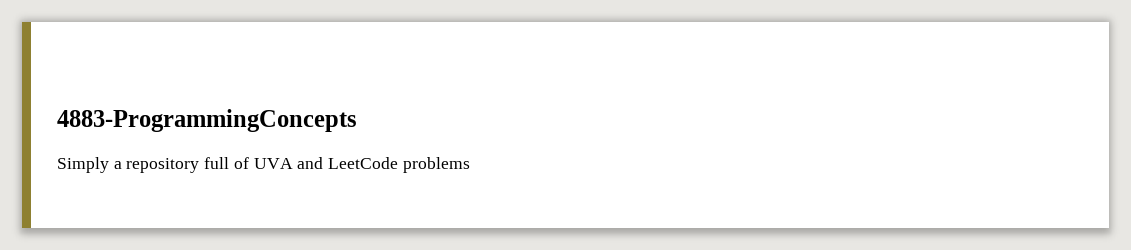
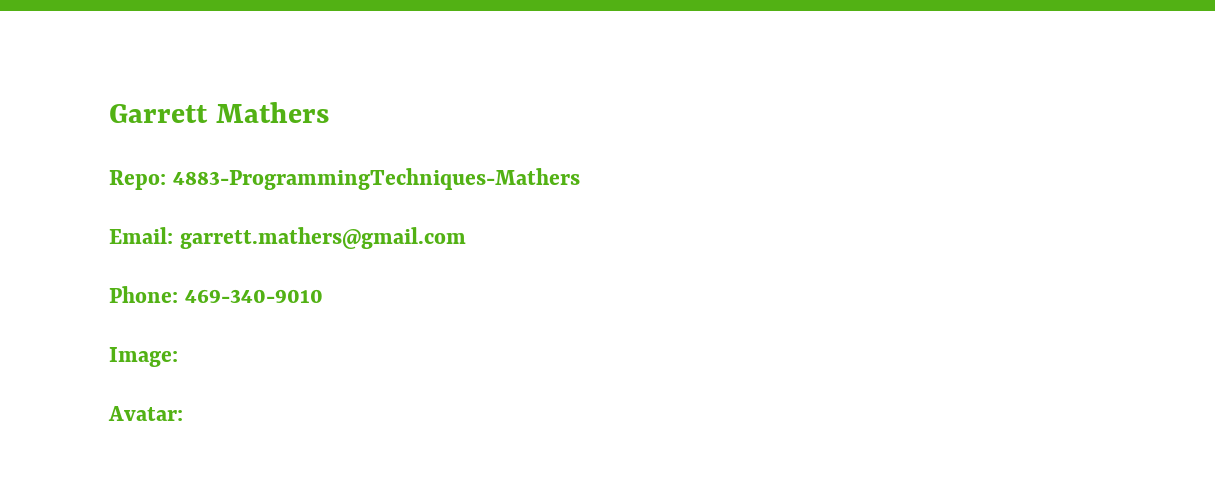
- 4883-ProgrammingConcepts
- Simply a repository full of UVA and LeetCode problems
+ Garrett Mathers
+ Repo: 4883-ProgrammingTechniques-Mathers
+ Email: garrett.mathers@gmail.com
+ Phone: 469-340-9010
+ Image:
+ Avatar:

